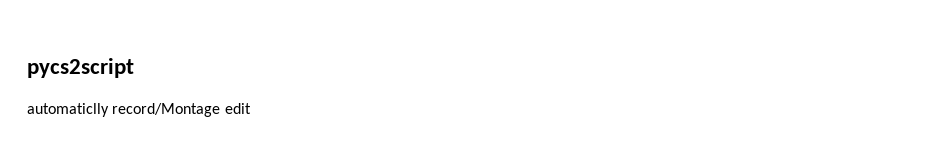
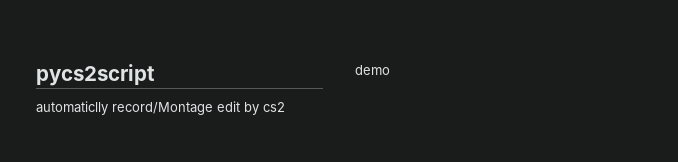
- automaticlly record/Montage edit
+ automaticlly record/Montage edit by cs2 demo

